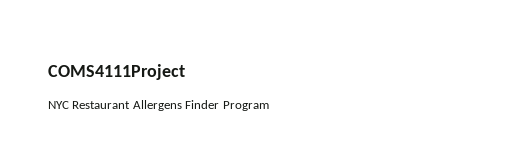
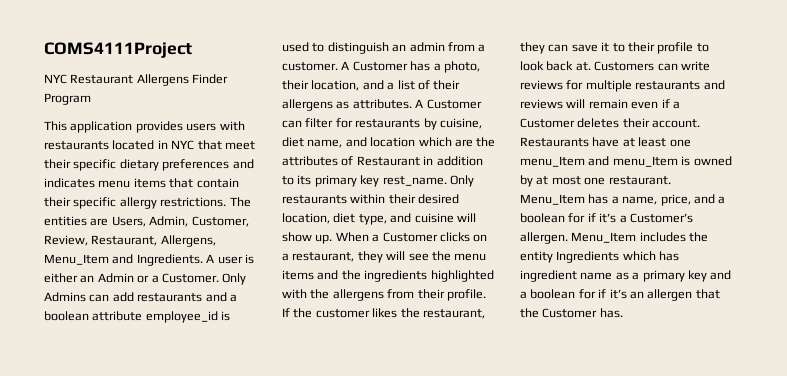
+ This application provides users with restaurants located in NYC that meet their specific dietary preferences and indicates menu items that contain their specific allergy restrictions. The entities are Users, Admin, Customer, Review, Restaurant, Allergens, Menu_Item and Ingredients. A user is either an Admin or a Customer. Only Admins can add restaurants and a boolean attribute employee_id is used to distinguish an admin from a customer. A Customer has a photo, their location, and a list of their allergens as attributes. A Customer can filter for restaurants by cuisine, diet name, and location which are the attributes of Restaurant in addition to its primary key rest_name. Only restaurants within their desired location, diet type, and cuisine will show up. When a Customer clicks on a restaurant, they will see the menu items and the ingredients highlighted with the allergens from their profile. If the customer likes the restaurant, they can save it to their profile to look back at. Customers can write reviews for multiple restaurants and reviews will remain even if a Customer deletes their account. Restaurants have at least one menu_Item and menu_Item is owned by at most one restaurant. Menu_Item has a name, price, and a boolean for if it’s a Customer’s allergen. Menu_Item includes the entity Ingredients which has ingredient name as a primary key and a boolean for if it’s an allergen that the Customer has.

